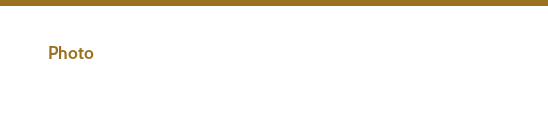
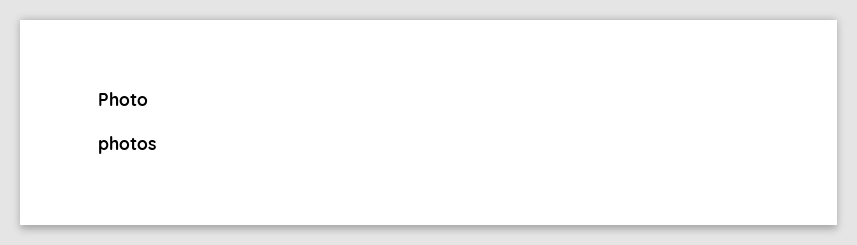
+ photos

